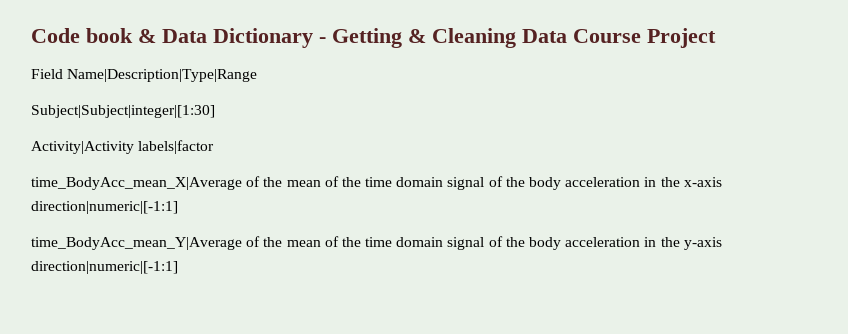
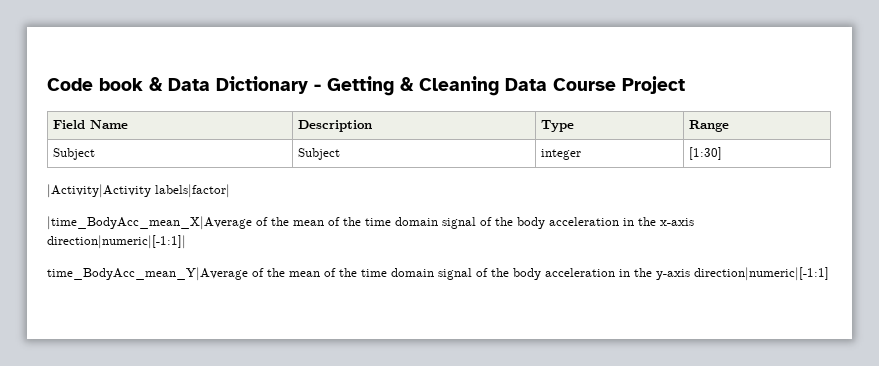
- Field Name|Description|Type|Range
- Subject|Subject|integer|[1:30]
- Activity|Activity labels|factor
- time_BodyAcc_mean_X|Average of the mean of the time domain signal of the body acceleration in the x-axis direction|numeric|[-1:1]
+ Field Name | Description | Type | Range
+ Subject | Subject | integer | [1:30]
+ |Activity|Activity labels|factor|
+ |time_BodyAcc_mean_X|Average of the mean of the time domain signal of the body acceleration in the x-axis direction|numeric|[-1:1]|

